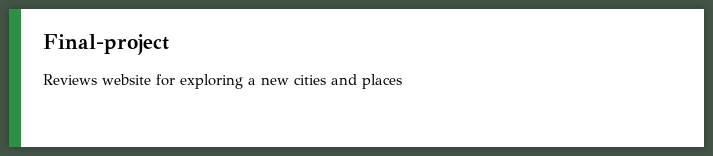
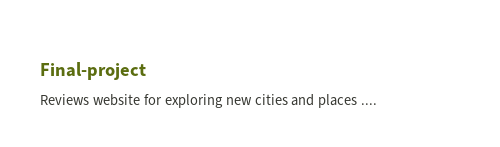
- Reviews website for exploring a new cities and places
+ Reviews website for exploring new cities and places ....

